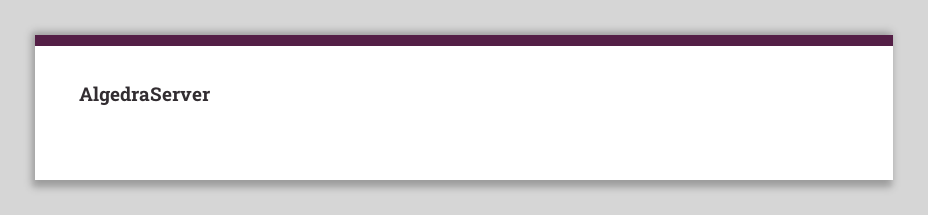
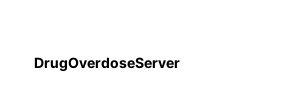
- AlgedraServer
+ DrugOverdoseServer

